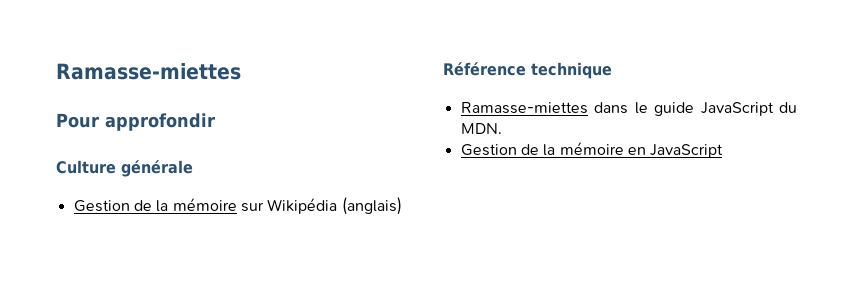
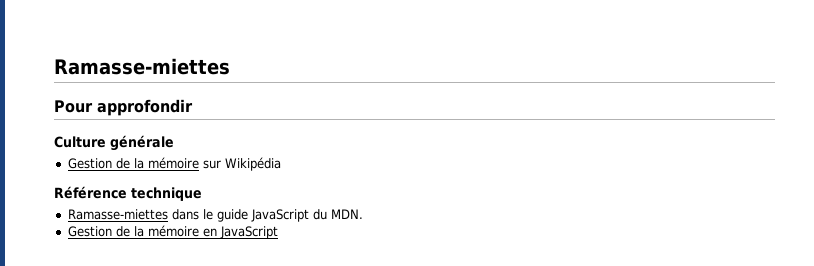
- Gestion de la mémoire sur Wikipédia (anglais)
+ Gestion de la mémoire sur Wikipédia

